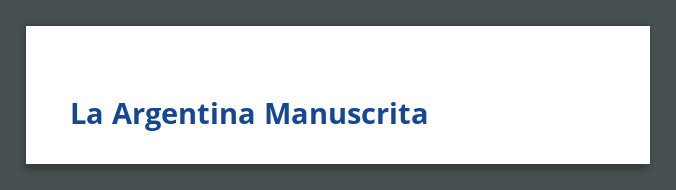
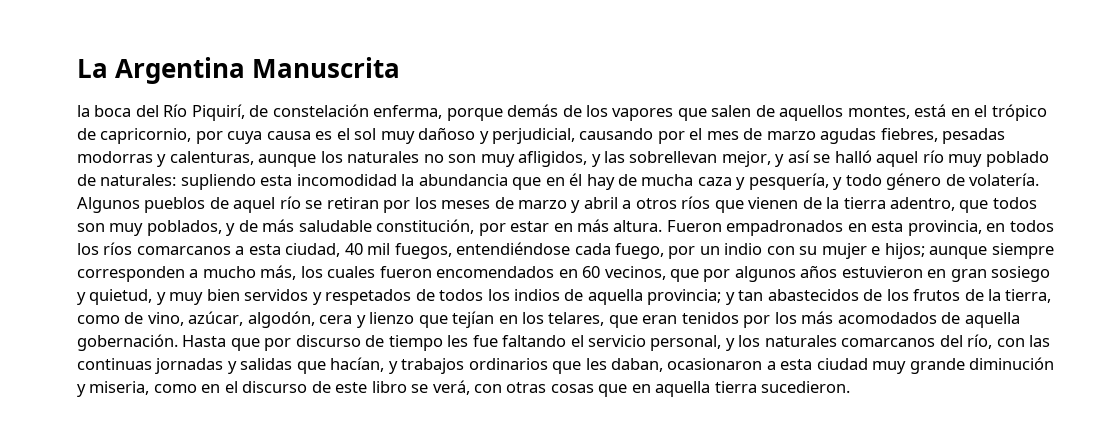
+ la boca del Río Piquirí, de constelación enferma, porque demás de los vapores que salen de aquellos montes, está en el trópico de capricornio, por cuya causa es el sol muy dañoso y perjudicial, causando por el mes de marzo agudas fiebres, pesadas modorras y calenturas, aunque los naturales no son muy afligidos, y las sobrellevan mejor, y así se halló aquel río muy poblado de naturales: supliendo esta incomodidad la abundancia que en él hay de mucha caza y pesquería, y todo género de volatería. Algunos pueblos de aquel río se retiran por los meses de marzo y abril a otros ríos que vienen de la tierra adentro, que todos son muy poblados, y de más saludable constitución, por estar en más altura. Fueron empadronados en esta provincia, en todos los ríos comarcanos a esta ciudad, 40 mil fuegos, entendiéndose cada fuego, por un indio con su mujer e hijos; aunque siempre corresponden a mucho más, los cuales fueron encomendados en 60 vecinos, que por algunos años estuvieron en gran sosiego y quietud, y muy bien servidos y respetados de todos los indios de aquella provincia; y tan abastecidos de los frutos de la tierra, como de vino, azúcar, algodón, cera y lienzo que tejían en los telares, que eran tenidos por los más acomodados de aquella gobernación. Hasta que por discurso de tiempo les fue faltando el servicio personal, y los naturales comarcanos del río, con las continuas jornadas y salidas que hacían, y trabajos ordinarios que les daban, ocasionaron a esta ciudad muy grande diminución y miseria, como en el discurso de este libro se verá, con otras cosas que en aquella tierra sucedieron.

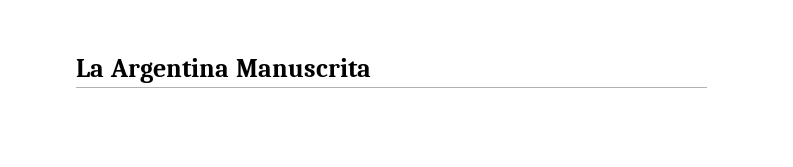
- la boca del Río Piquirí, de constelación enferma, porque demás de los vapores que salen de aquellos montes, está en el trópico de capricornio, por cuya causa es el sol muy dañoso y perjudicial, causando por el mes de marzo agudas fiebres, pesadas modorras y calenturas, aunque los naturales no son muy afligidos, y las sobrellevan mejor, y así se halló aquel río muy poblado de naturales: supliendo esta incomodidad la abundancia que en él hay de mucha caza y pesquería, y todo género de volatería. Algunos pueblos de aquel río se retiran por los meses de marzo y abril a otros ríos que vienen de la tierra adentro, que todos son muy poblados, y de más saludable constitución, por estar en más altura. Fueron empadronados en esta provincia, en todos los ríos comarcanos a esta ciudad, 40 mil fuegos, entendiéndose cada fuego, por un indio con su mujer e hijos; aunque siempre corresponden a mucho más, los cuales fueron encomendados en 60 vecinos, que por algunos años estuvieron en gran sosiego y quietud, y muy bien servidos y respetados de todos los indios de aquella provincia; y tan abastecidos de los frutos de la tierra, como de vino, azúcar, algodón, cera y lienzo que tejían en los telares, que eran tenidos por los más acomodados de aquella gobernación. Hasta que por discurso de tiempo les fue faltando el servicio personal, y los naturales comarcanos del río, con las continuas jornadas y salidas que hacían, y trabajos ordinarios que les daban, ocasionaron a esta ciudad muy grande diminución y miseria, como en el discurso de este libro se verá, con otras cosas que en aquella tierra sucedieron.

